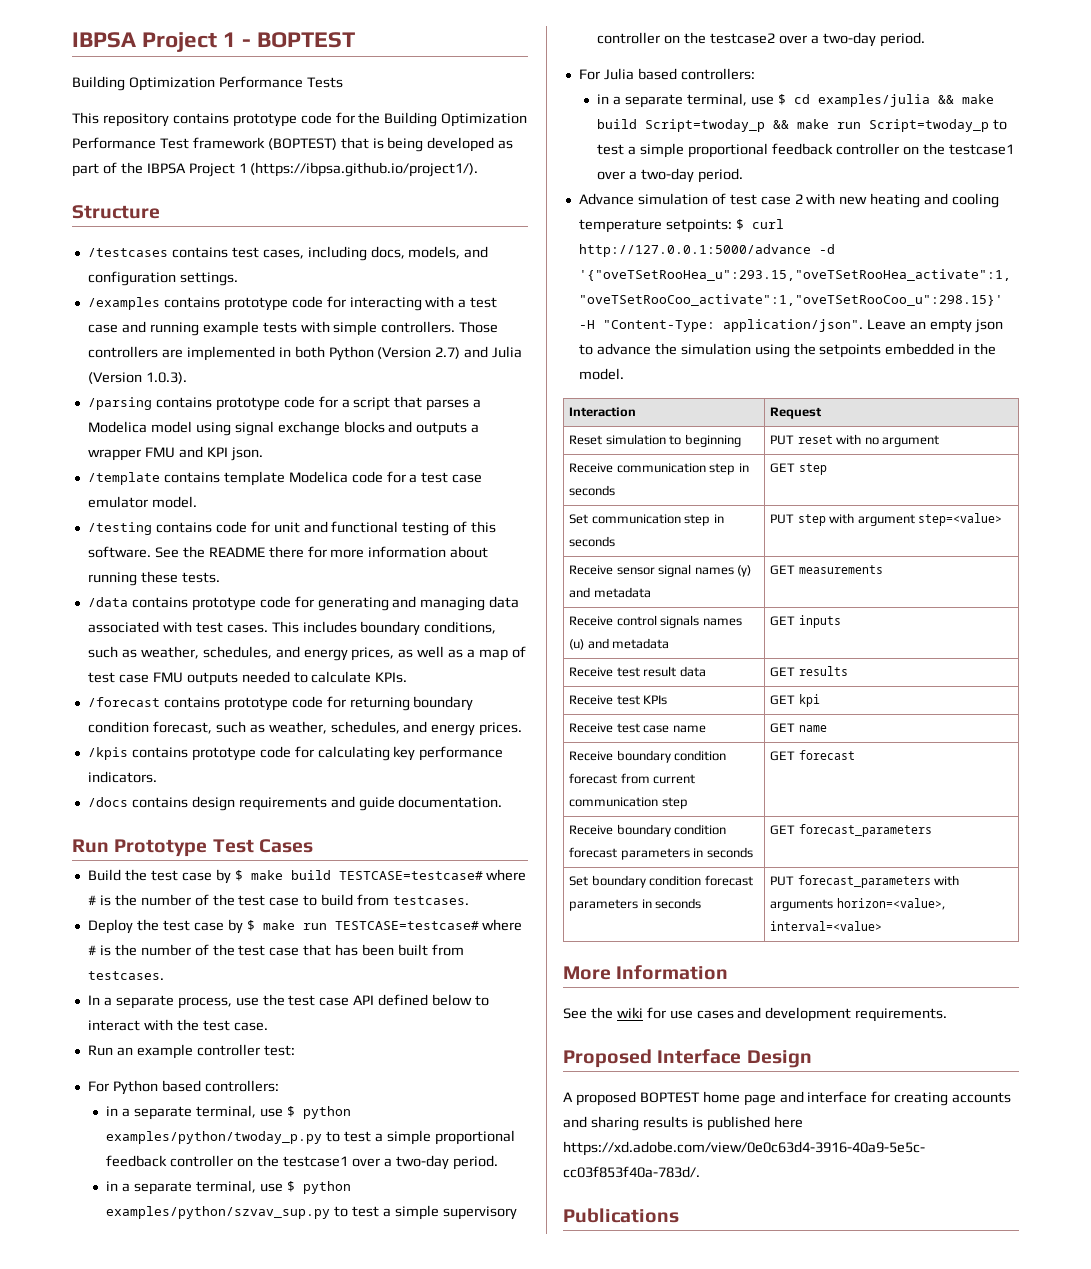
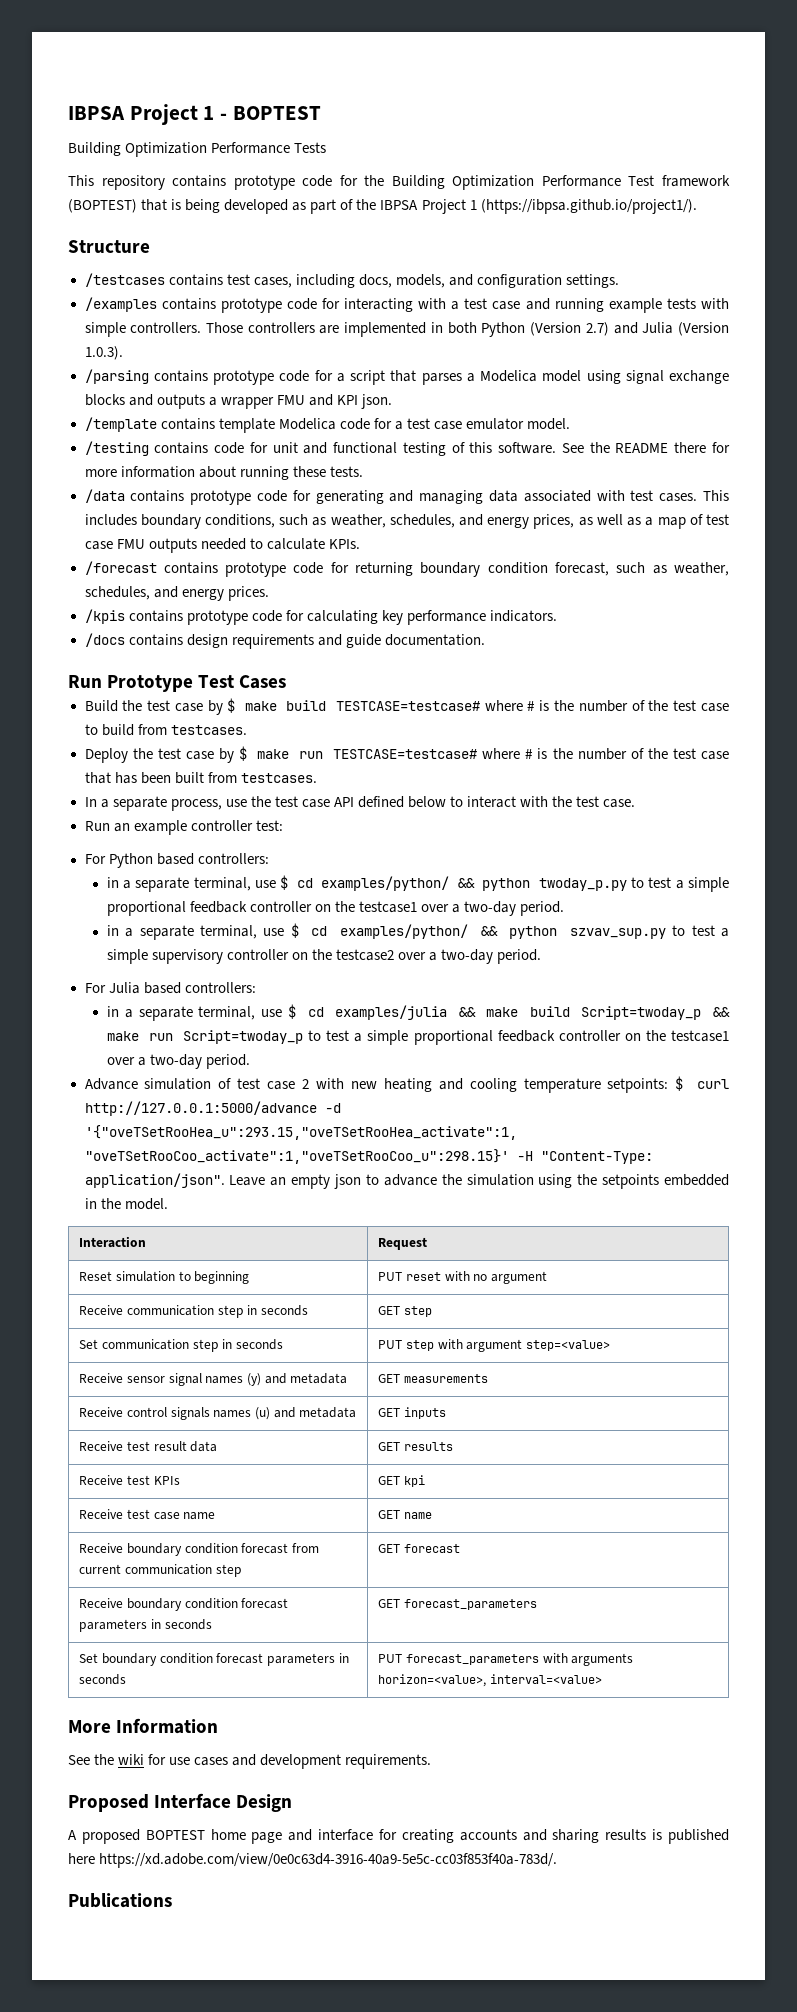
- in a separate terminal, use $ python examples/python/twoday_p.py to test a simple proportional feedback controller on the testcase1 over a two-day period.
+ in a separate terminal, use $ cd examples/python/ && python twoday_p.py to test a simple proportional feedback controller on the testcase1 over a two-day period.
- in a separate terminal, use $ python examples/python/szvav_sup.py to test a simple supervisory controller on the testcase2 over a two-day period.
+ in a separate terminal, use $ cd examples/python/ && python szvav_sup.py to test a simple supervisory controller on the testcase2 over a two-day period.

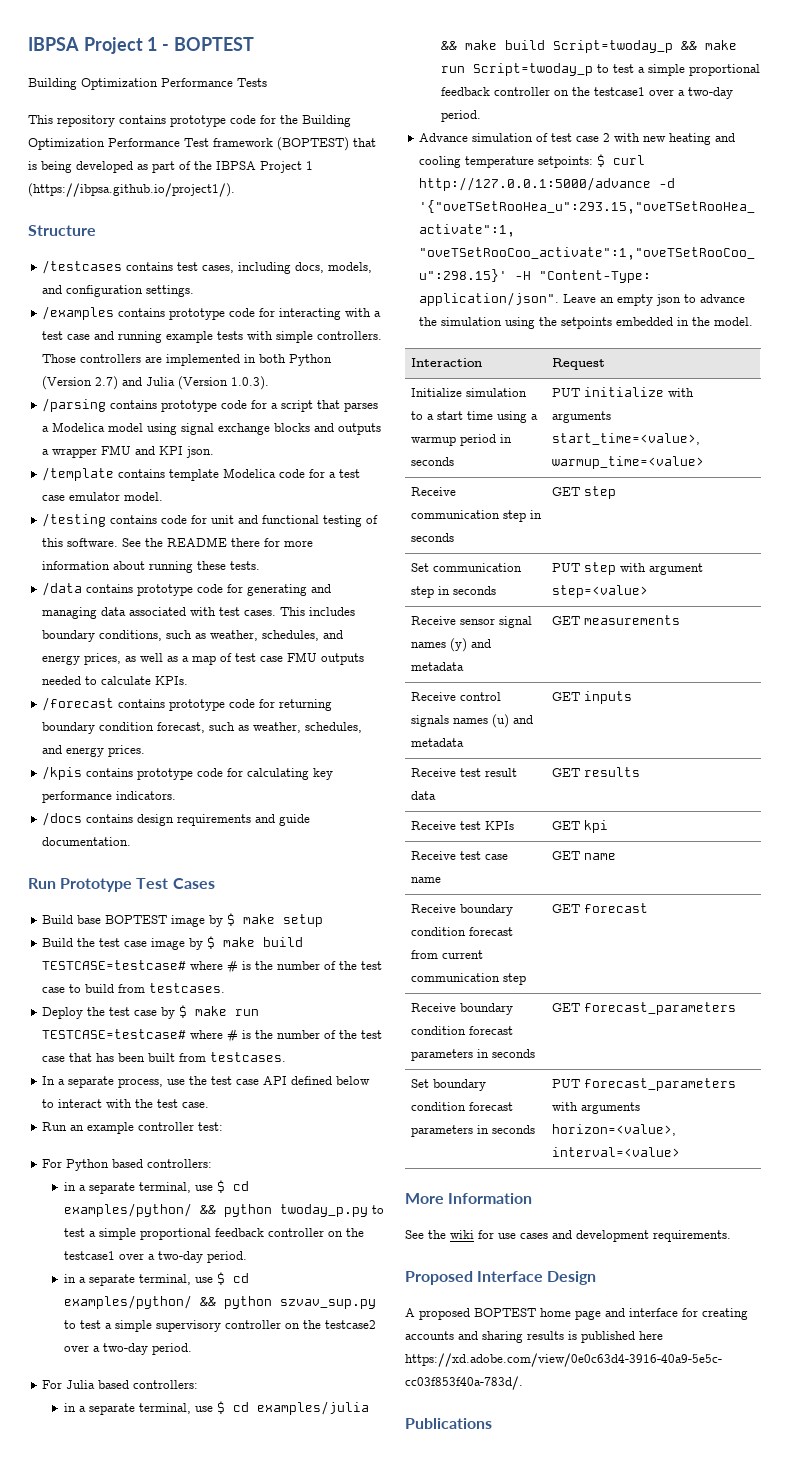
+ Build base BOPTEST image by $ make setup
- Build the test case by $ make build TESTCASE=testcase# where # is the number of the test case to build from testcases.
+ Build the test case image by $ make build TESTCASE=testcase# where # is the number of the test case to build from testcases.
- Reset simulation to beginning | PUT reset with no argument
+ Initialize simulation to a start time using a warmup period in seconds | PUT initialize with arguments start_time=<value>, warmup_time=<value>

